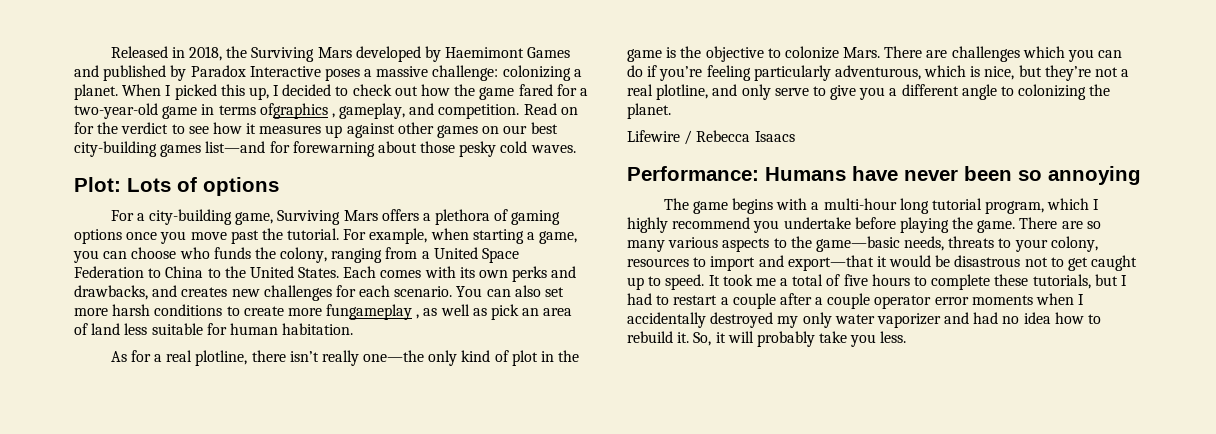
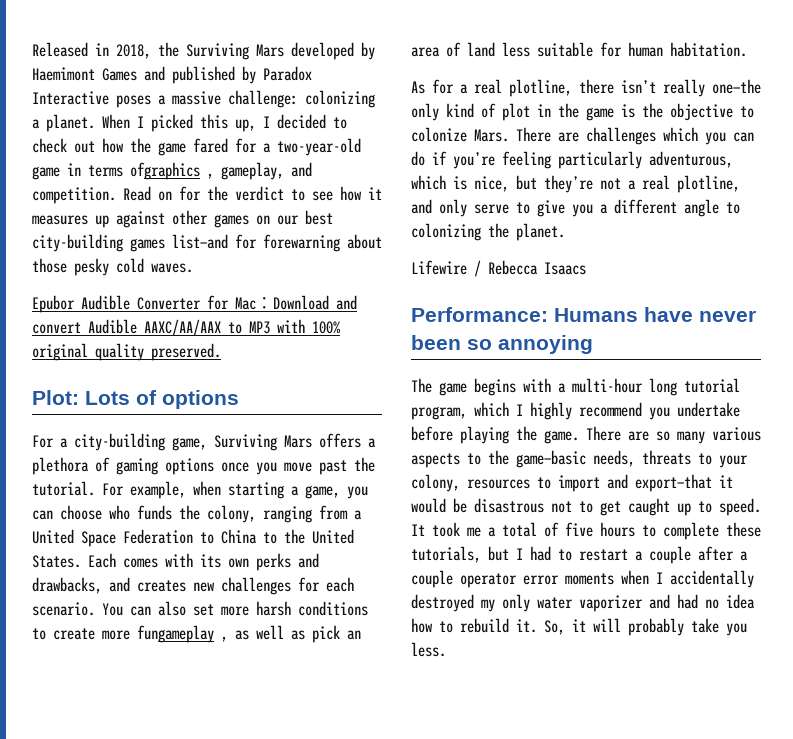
+ Epubor Audible Converter for Mac：Download and convert Audible AAXC/AA/AAX to MP3 with 100% original quality preserved.

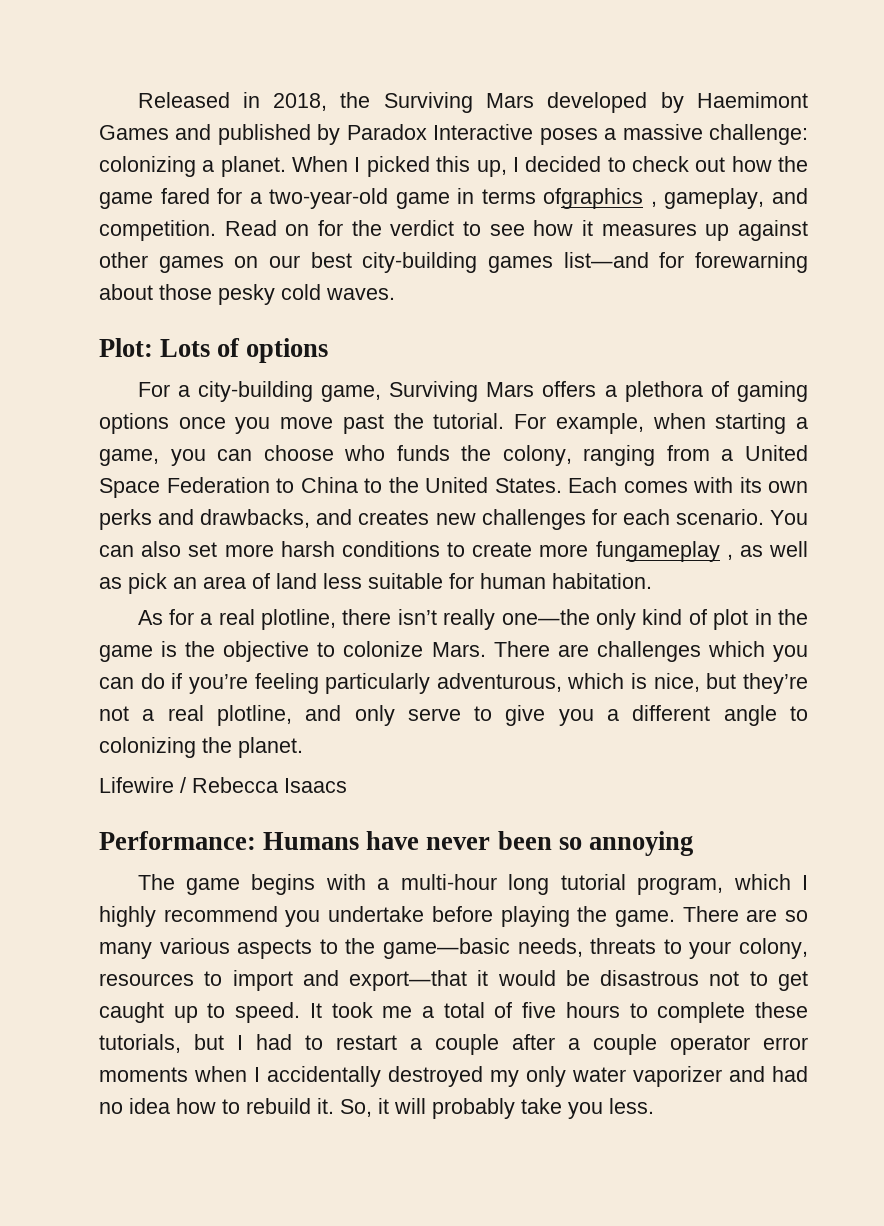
- Epubor Audible Converter for Mac：Download and convert Audible AAXC/AA/AAX to MP3 with 100% original quality preserved.

